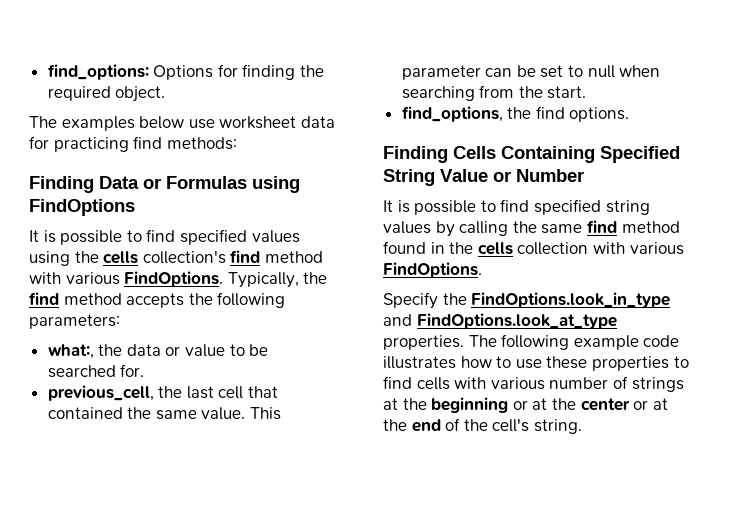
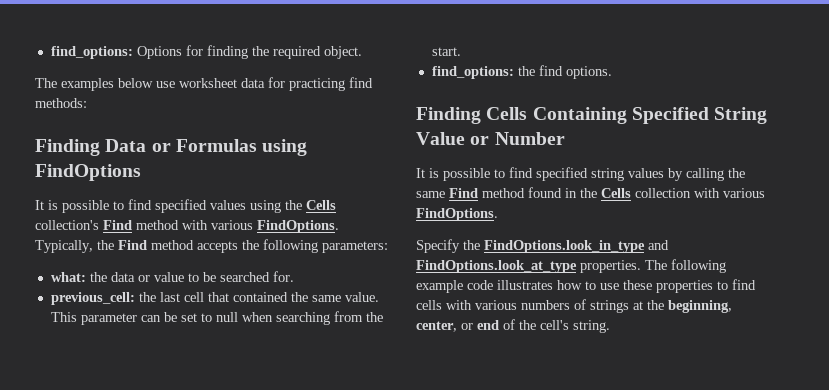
- It is possible to find specified values using the cells collection's find method with various FindOptions.
+ It is possible to find specified values using the Cells collection's Find method with various FindOptions.
- Typically, the find method accepts the following parameters:
+ Typically, the Find method accepts the following parameters:
- what:, the data or value to be searched for.
+ what: the data or value to be searched for.
- previous_cell, the last cell that contained the same value.
+ previous_cell: the last cell that contained the same value.
- find_options, the find options.
+ find_options: the find options.
- It is possible to find specified string values by calling the same find method found in the cells collection with various FindOptions.
+ It is possible to find specified string values by calling the same Find method found in the Cells collection with various FindOptions.
- The following example code illustrates how to use these properties to find cells with various number of strings at the beginning or at the center or at the end of the cell's string.
+ The following example code illustrates how to use these properties to find cells with various numbers of strings at the beginning, center, or end of the cell's string.

